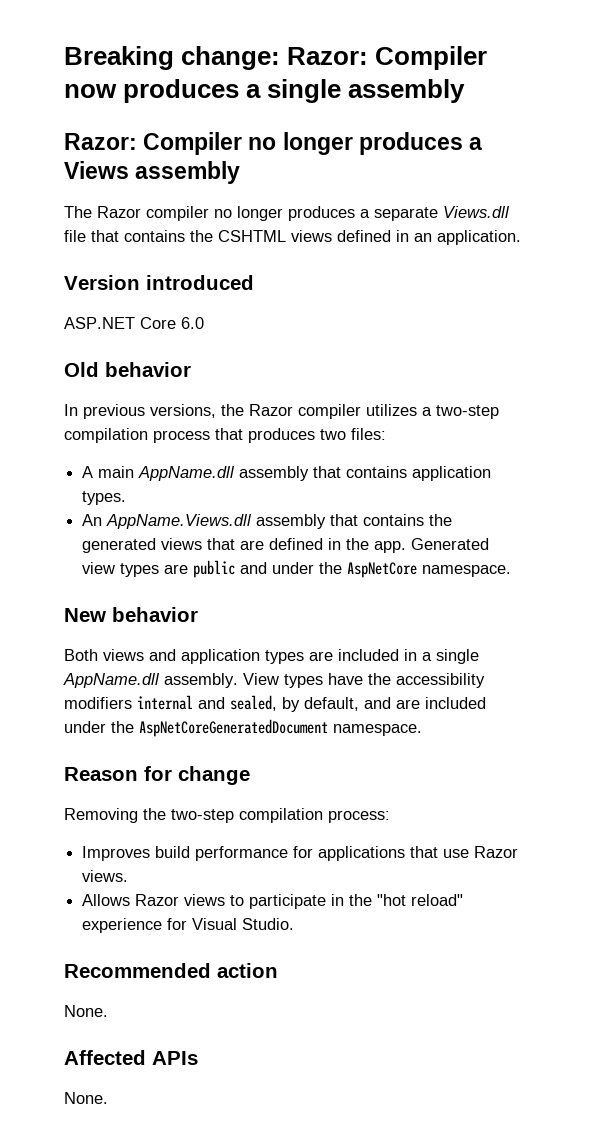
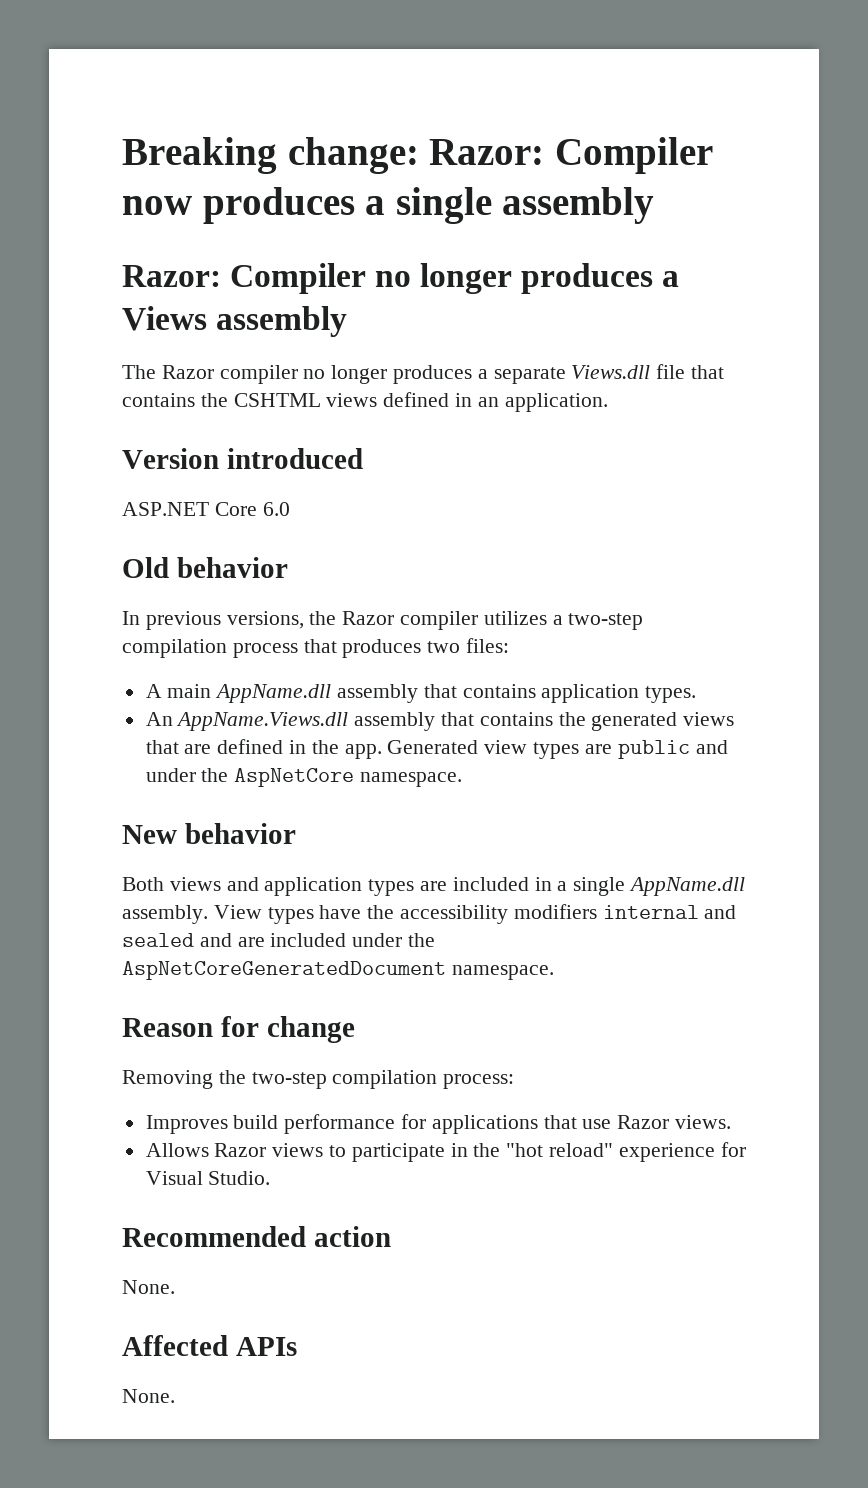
- View types have the accessibility modifiers internal and sealed, by default, and are included under the AspNetCoreGeneratedDocument namespace.
+ View types have the accessibility modifiers internal and sealed and are included under the AspNetCoreGeneratedDocument namespace.

